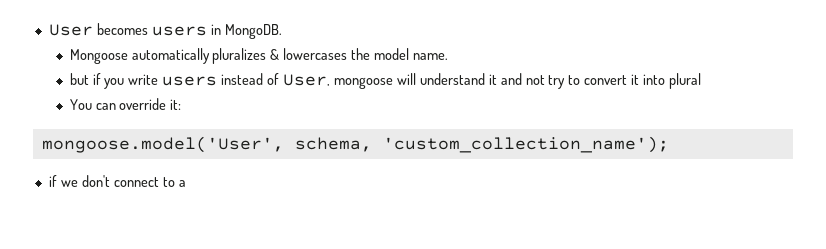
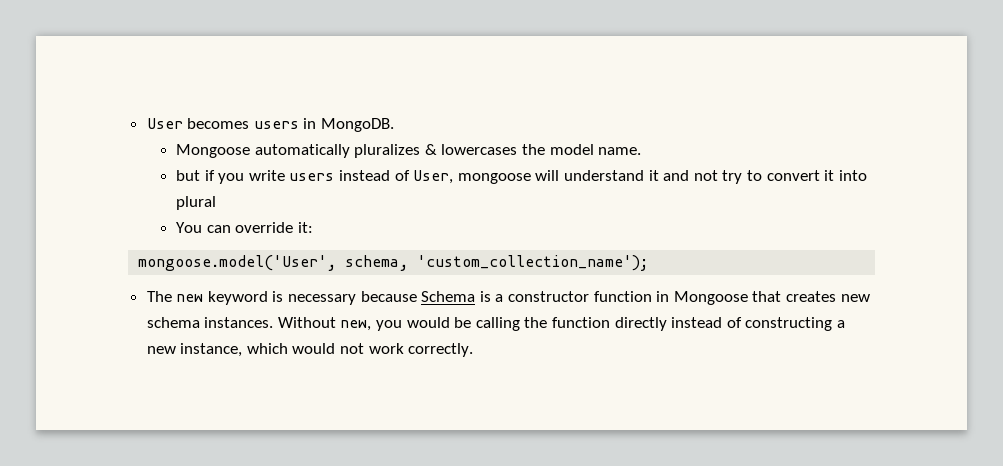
- if we don't connect to a
+ The new keyword is necessary because Schema is a constructor function in Mongoose that creates new schema instances. Without new, you would be calling the function directly instead of constructing a new instance, which would not work correctly.

